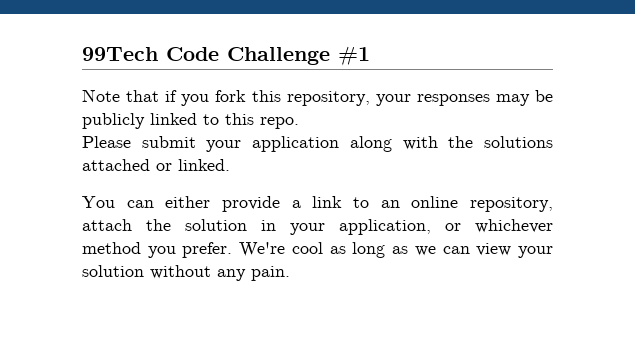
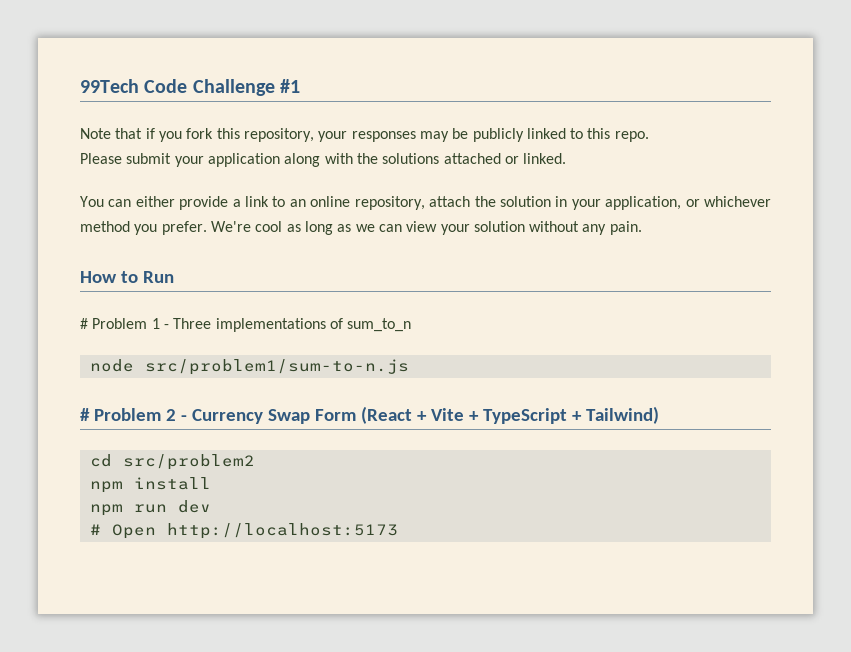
+ How to Run
+ # Problem 1 - Three implementations of sum_to_n
+ node src/problem1/sum-to-n.js
+ # Problem 2 - Currency Swap Form (React + Vite + TypeScript + Tailwind)
+ cd src/problem2
+ npm install
+ npm run dev
+ # Open http://localhost:5173

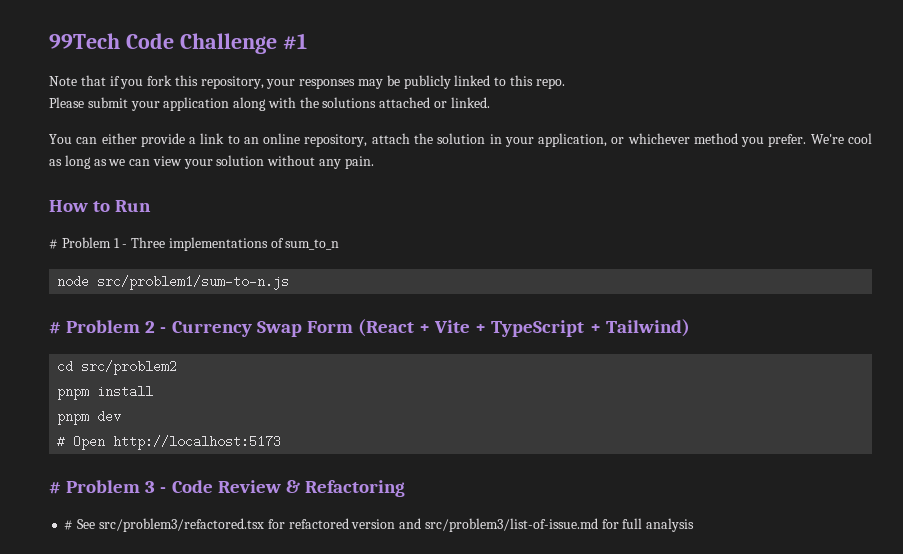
- npm install
+ pnpm install
- npm run dev
+ pnpm dev
+ # Problem 3 - Code Review & Refactoring
+ # See src/problem3/refactored.tsx for refactored version and src/problem3/list-of-issue.md for full analysis

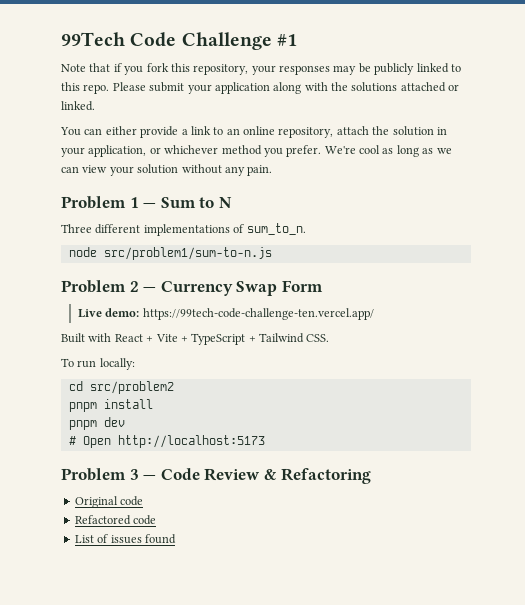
- Note that if you fork this repository, your responses may be publicly linked to this repo.
- Please submit your application along with the solutions attached or linked.
+ Note that if you fork this repository, your responses may be publicly linked to this repo. Please submit your application along with the solutions attached or linked.
- How to Run
- # Problem 1 - Three implementations of sum_to_n
+ Problem 1 — Sum to N
+ Three different implementations of sum_to_n.
- # Problem 2 - Currency Swap Form (React + Vite + TypeScript + Tailwind)
+ Problem 2 — Currency Swap Form
+ Live demo: https://99tech-code-challenge-ten.vercel.app/
+ Built with React + Vite + TypeScript + Tailwind CSS.
+ To run locally:
- # Problem 3 - Code Review & Refactoring
+ Problem 3 — Code Review & Refactoring
- # See src/problem3/refactored.tsx for refactored version and src/problem3/list-of-issue.md for full analysis
+ Original code
+ Refactored code
+ List of issues found

